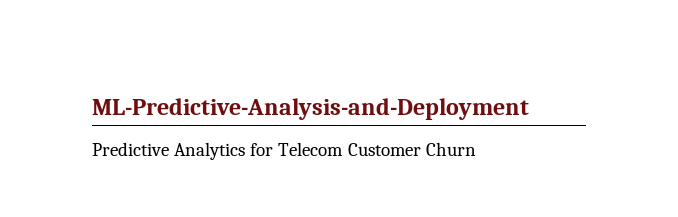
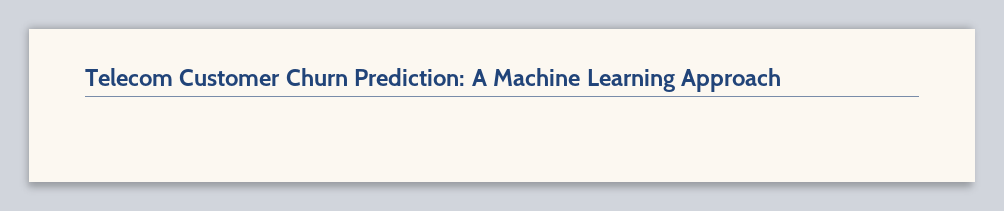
- ML-Predictive-Analysis-and-Deployment
- Predictive Analytics for Telecom Customer Churn
+ Telecom Customer Churn Prediction: A Machine Learning Approach

